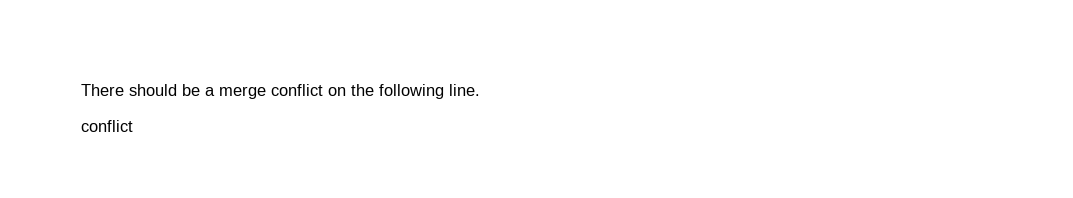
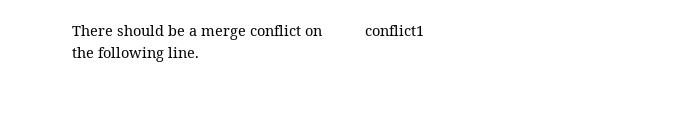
  There should be a merge conflict on the following line.
- conflict
+ conflict1

